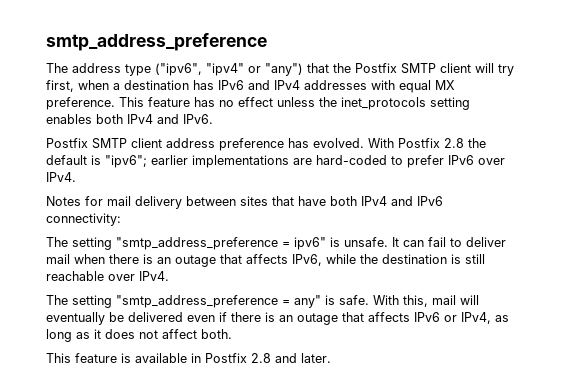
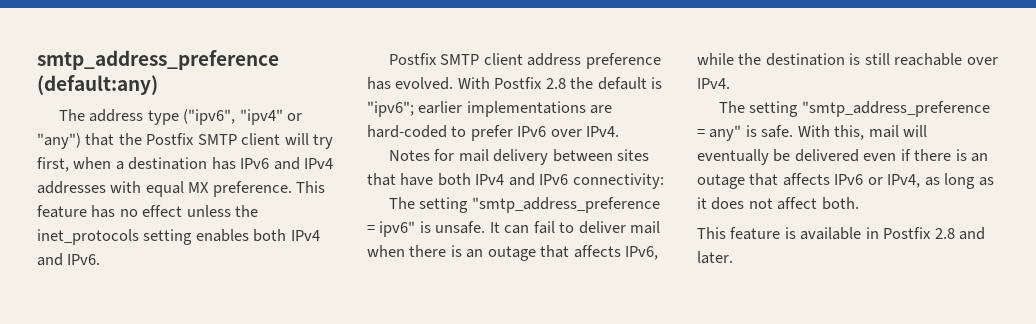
- smtp_address_preference
+ smtp_address_preference (default:any)

